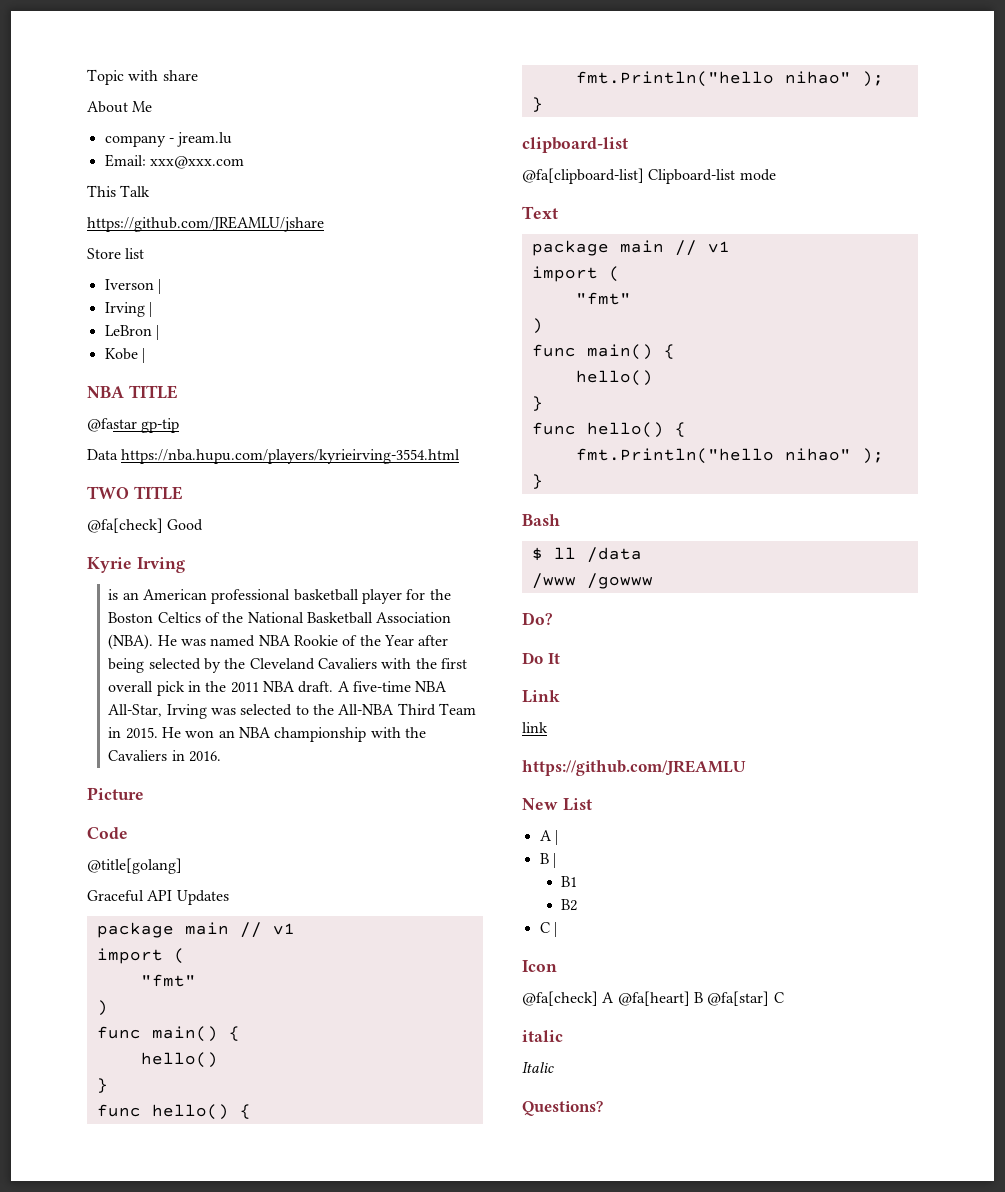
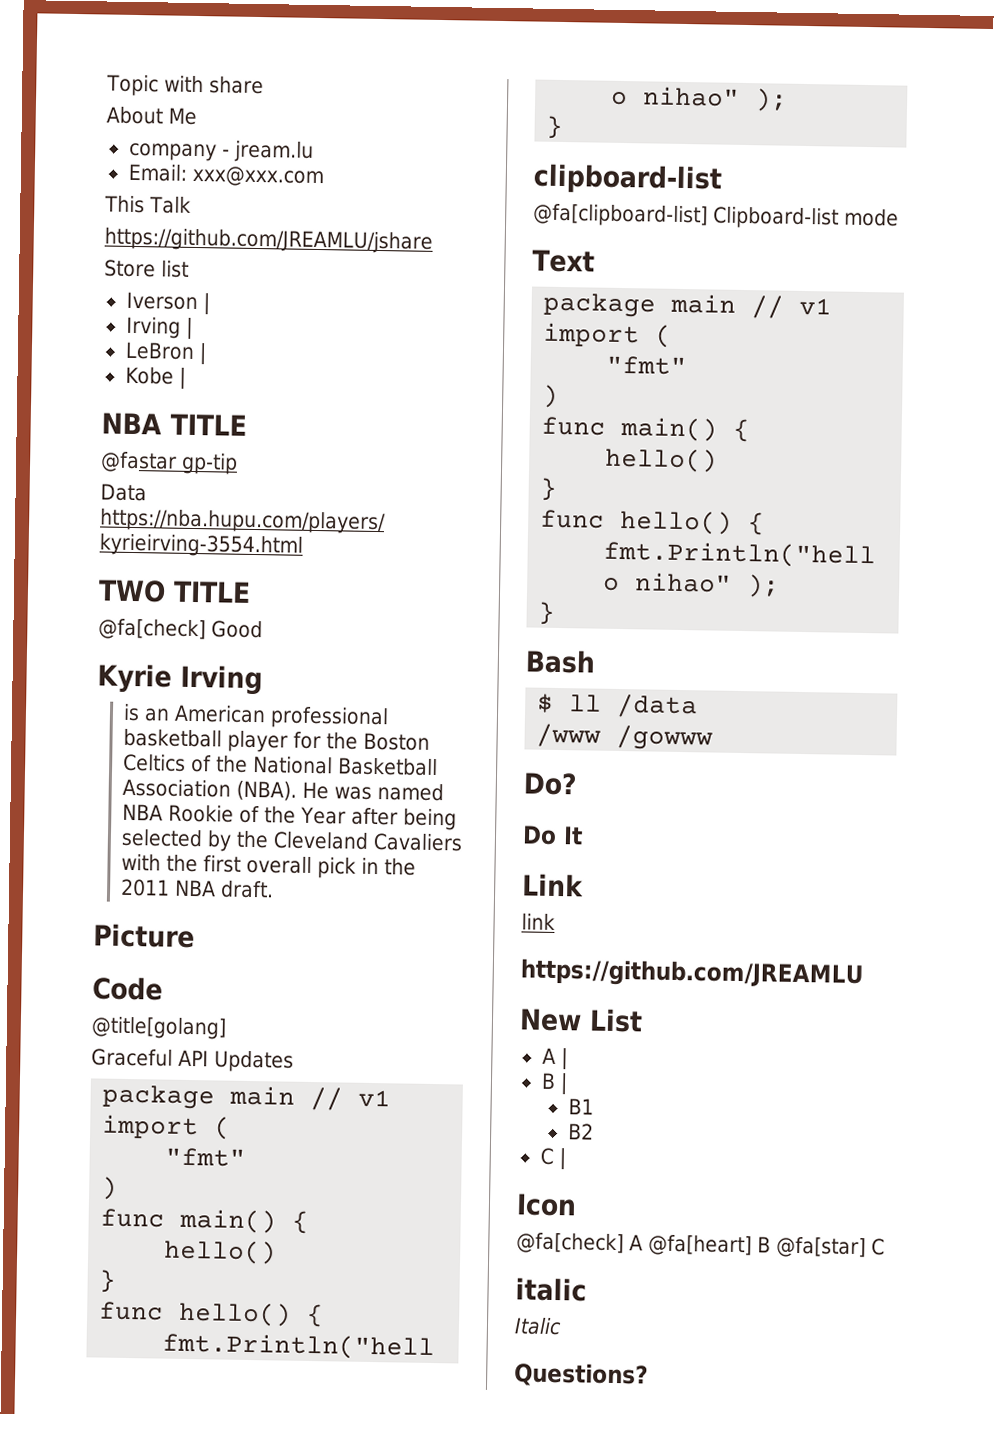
- A five-time NBA All-Star, Irving was selected to the All-NBA Third Team in 2015. He won an NBA championship with the Cavaliers in 2016.

